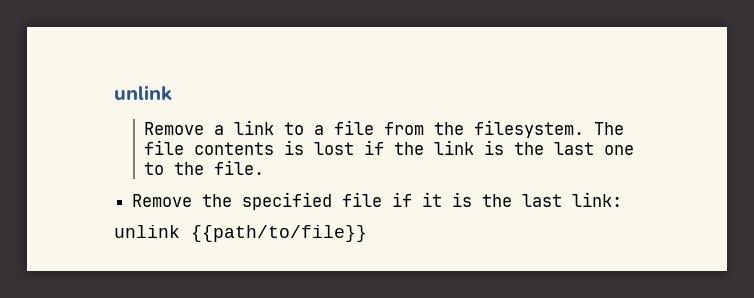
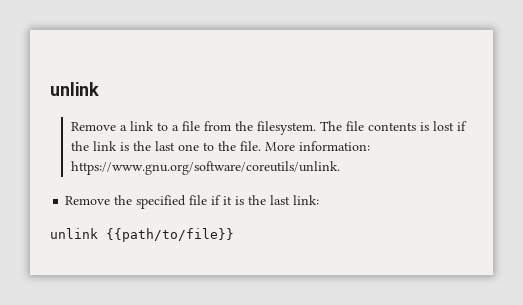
+ More information: https://www.gnu.org/software/coreutils/unlink.

